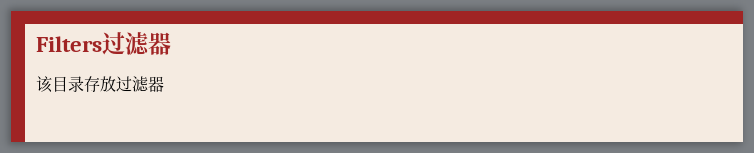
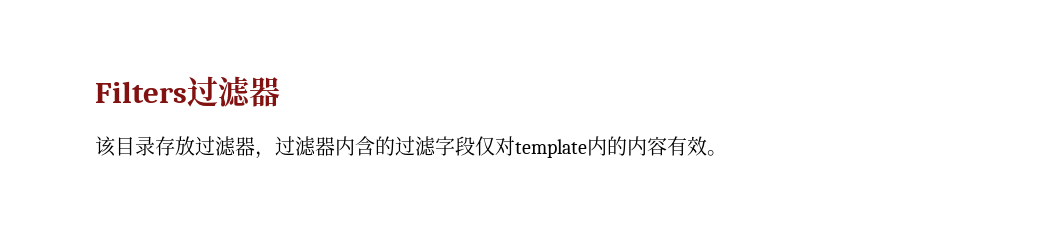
- 该目录存放过滤器
+ 该目录存放过滤器，过滤器内含的过滤字段仅对template内的内容有效。

